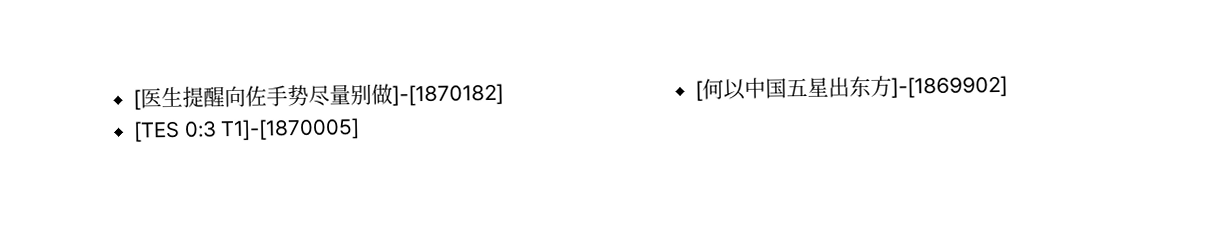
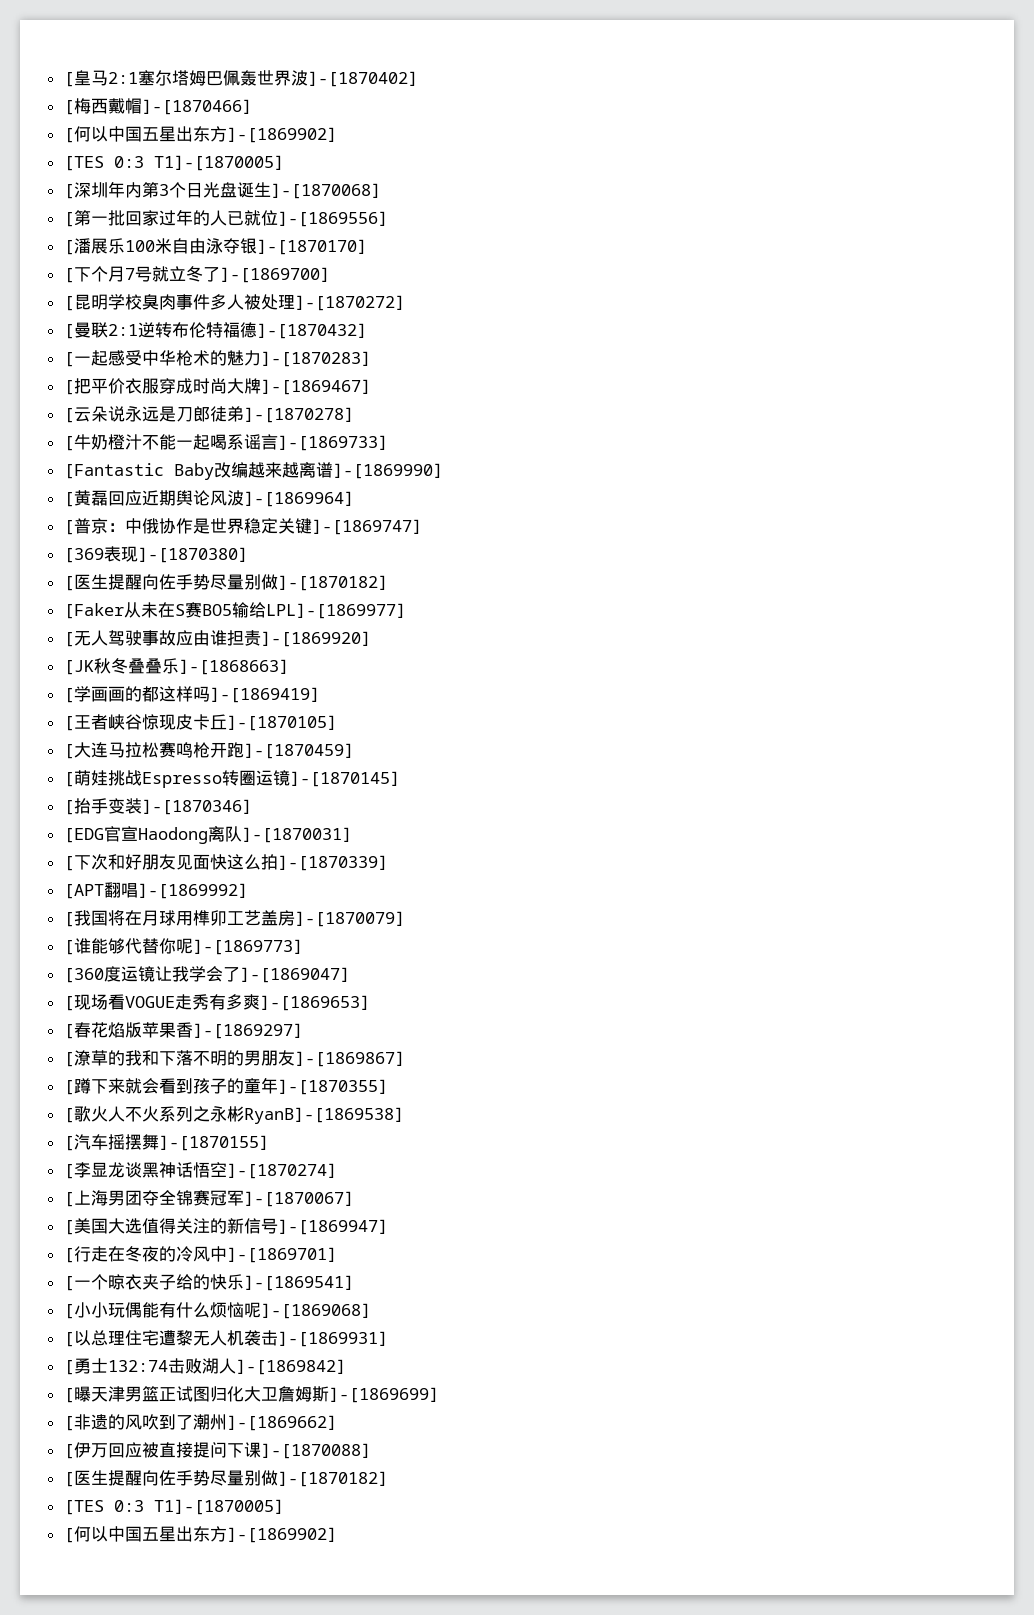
+ [皇马2:1塞尔塔姆巴佩轰世界波]-[1870402]
+ [梅西戴帽]-[1870466]
+ [何以中国五星出东方]-[1869902]
+ [TES 0:3 T1]-[1870005]
+ [深圳年内第3个日光盘诞生]-[1870068]
+ [第一批回家过年的人已就位]-[1869556]
+ [潘展乐100米自由泳夺银]-[1870170]
+ [下个月7号就立冬了]-[1869700]
+ [昆明学校臭肉事件多人被处理]-[1870272]
+ [曼联2:1逆转布伦特福德]-[1870432]
+ [一起感受中华枪术的魅力]-[1870283]
+ [把平价衣服穿成时尚大牌]-[1869467]
+ [云朵说永远是刀郎徒弟]-[1870278]
+ [牛奶橙汁不能一起喝系谣言]-[1869733]
+ [Fantastic Baby改编越来越离谱]-[1869990]
+ [黄磊回应近期舆论风波]-[1869964]
+ [普京：中俄协作是世界稳定关键]-[1869747]
+ [369表现]-[1870380]
+ [医生提醒向佐手势尽量别做]-[1870182]
+ [Faker从未在S赛BO5输给LPL]-[1869977]
+ [无人驾驶事故应由谁担责]-[1869920]
+ [JK秋冬叠叠乐]-[1868663]
+ [学画画的都这样吗]-[1869419]
+ [王者峡谷惊现皮卡丘]-[1870105]
+ [大连马拉松赛鸣枪开跑]-[1870459]
+ [萌娃挑战Espresso转圈运镜]-[1870145]
+ [抬手变装]-[1870346]
+ [EDG官宣Haodong离队]-[1870031]
+ [下次和好朋友见面快这么拍]-[1870339]
+ [APT翻唱]-[1869992]
+ [我国将在月球用榫卯工艺盖房]-[1870079]
+ [谁能够代替你呢]-[1869773]
+ [360度运镜让我学会了]-[1869047]
+ [现场看VOGUE走秀有多爽]-[1869653]
+ [春花焰版苹果香]-[1869297]
+ [潦草的我和下落不明的男朋友]-[1869867]
+ [蹲下来就会看到孩子的童年]-[1870355]
+ [歌火人不火系列之永彬RyanB]-[1869538]
+ [汽车摇摆舞]-[1870155]
+ [李显龙谈黑神话悟空]-[1870274]
+ [上海男团夺全锦赛冠军]-[1870067]
+ [美国大选值得关注的新信号]-[1869947]
+ [行走在冬夜的冷风中]-[1869701]
+ [一个晾衣夹子给的快乐]-[1869541]
+ [小小玩偶能有什么烦恼呢]-[1869068]
+ [以总理住宅遭黎无人机袭击]-[1869931]
+ [勇士132:74击败湖人]-[1869842]
+ [曝天津男篮正试图归化大卫詹姆斯]-[1869699]
+ [非遗的风吹到了潮州]-[1869662]
+ [伊万回应被直接提问下课]-[1870088]

